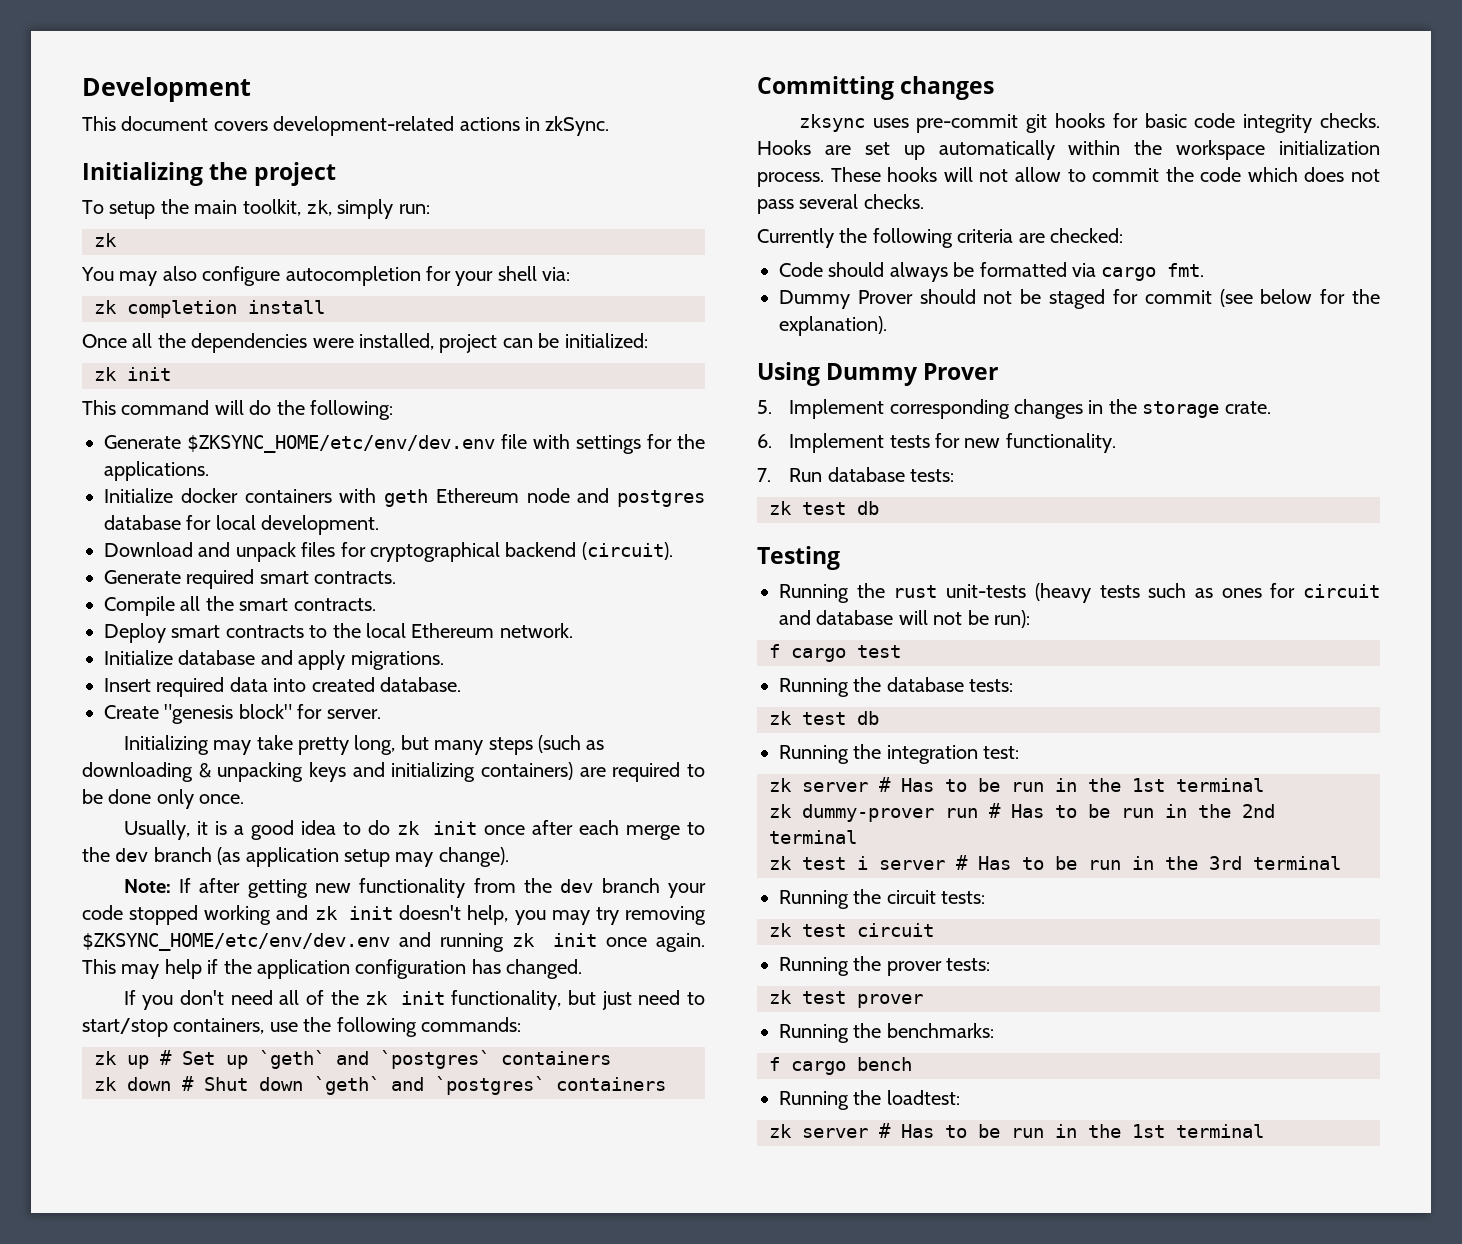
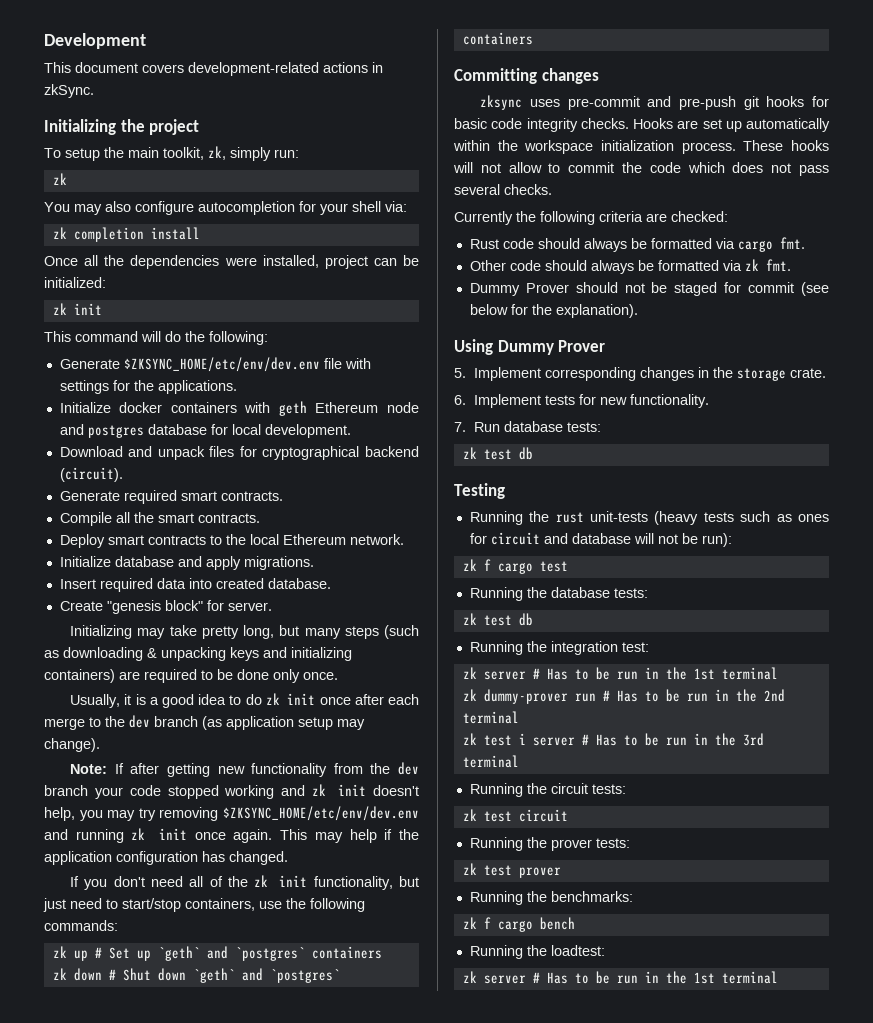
- zksync uses pre-commit git hooks for basic code integrity checks.
+ zksync uses pre-commit and pre-push git hooks for basic code integrity checks.
- Code should always be formatted via cargo fmt.
+ Rust code should always be formatted via cargo fmt.
+ Other code should always be formatted via zk fmt.
- f cargo test
+ zk f cargo test
- f cargo bench
+ zk f cargo bench

